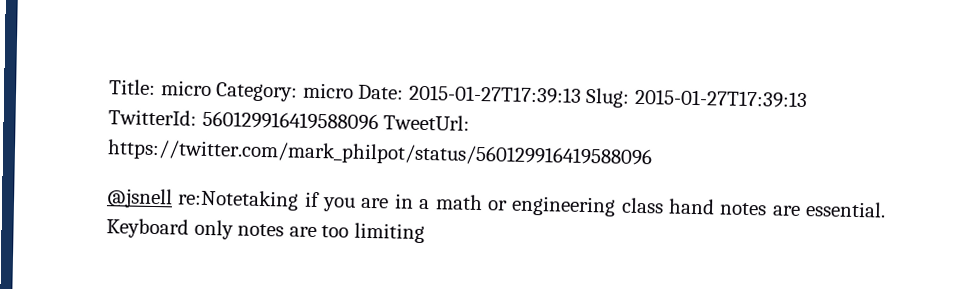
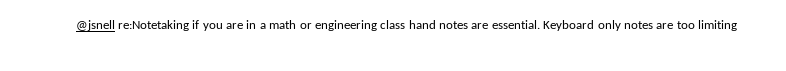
- Title: micro Category: micro Date: 2015-01-27T17:39:13 Slug: 2015-01-27T17:39:13 TwitterId: 560129916419588096 TweetUrl: https://twitter.com/mark_philpot/status/560129916419588096

